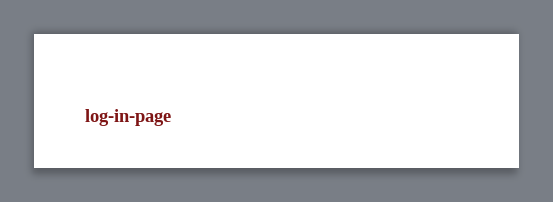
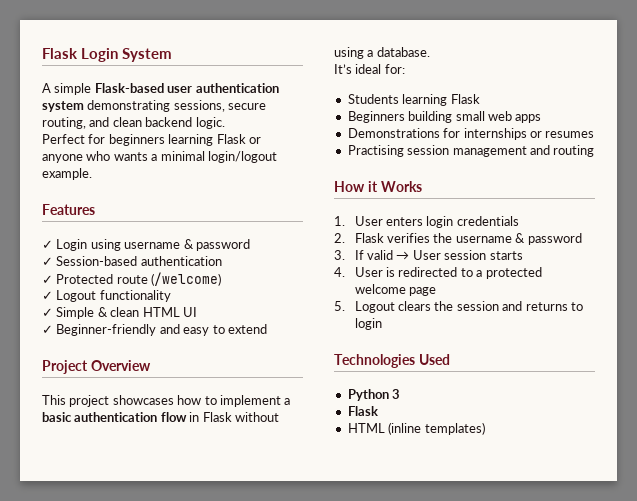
- log-in-page
+ Flask Login System
+ A simple Flask-based user authentication system demonstrating sessions, secure routing, and clean backend logic.
+ Perfect for beginners learning Flask or anyone who wants a minimal login/logout example.
+ Features
+ ✓ Login using username & password
+ ✓ Session-based authentication
+ ✓ Protected route (/welcome)
+ ✓ Logout functionality
+ ✓ Simple & clean HTML UI
+ ✓ Beginner-friendly and easy to extend
+ Project Overview
+ This project showcases how to implement a basic authentication flow in Flask without using a database.
+ It’s ideal for:
+ Students learning Flask
+ Beginners building small web apps
+ Demonstrations for internships or resumes
+ Practising session management and routing
+ How it Works
+ 1. User enters login credentials
+ 2. Flask verifies the username & password
+ 3. If valid → User session starts
+ 4. User is redirected to a protected welcome page
+ 5. Logout clears the session and returns to login
+ Technologies Used
+ Python 3
+ Flask
+ HTML (inline templates)

